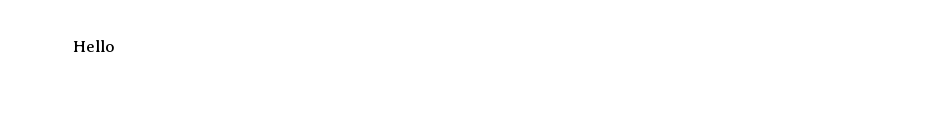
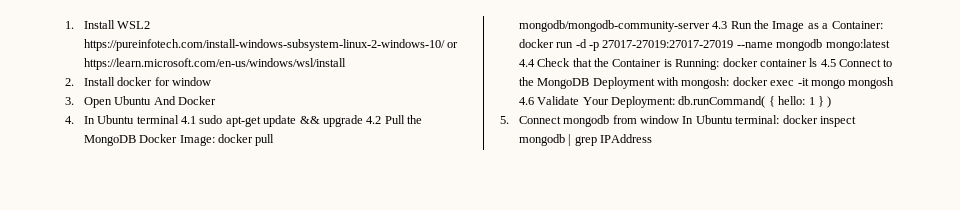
- Hello
+ 1. Install WSL2 https://pureinfotech.com/install-windows-subsystem-linux-2-windows-10/ or https://learn.microsoft.com/en-us/windows/wsl/install
+ 2. Install docker for window
+ 3. Open Ubuntu And Docker
+ 4. In Ubuntu terminal 4.1 sudo apt-get update && upgrade 4.2 Pull the MongoDB Docker Image: docker pull mongodb/mongodb-community-server 4.3 Run the Image as a Container: docker run -d -p 27017-27019:27017-27019 --name mongodb mongo:latest 4.4 Check that the Container is Running: docker container ls 4.5 Connect to the MongoDB Deployment with mongosh: docker exec -it mongo mongosh 4.6 Validate Your Deployment: db.runCommand( { hello: 1 } )
+ 5. Connect mongodb from window In Ubuntu terminal: docker inspect mongodb | grep IPAddress

